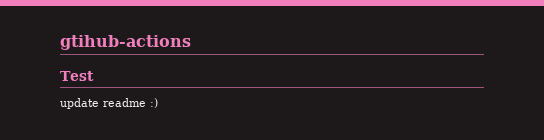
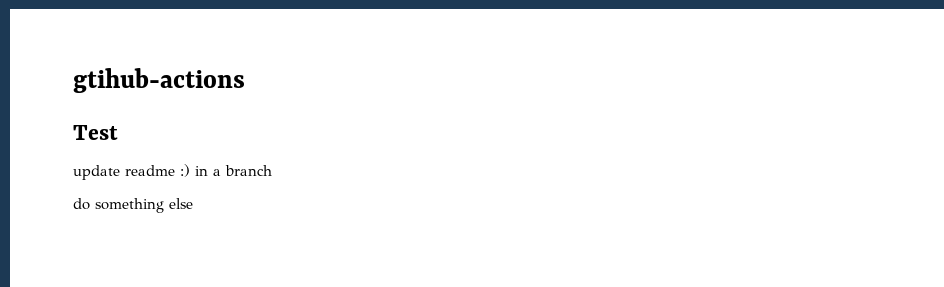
- update readme :)
+ update readme :) in a branch
+ do something else

